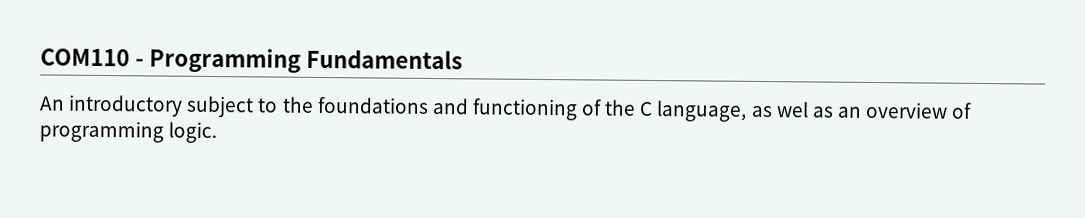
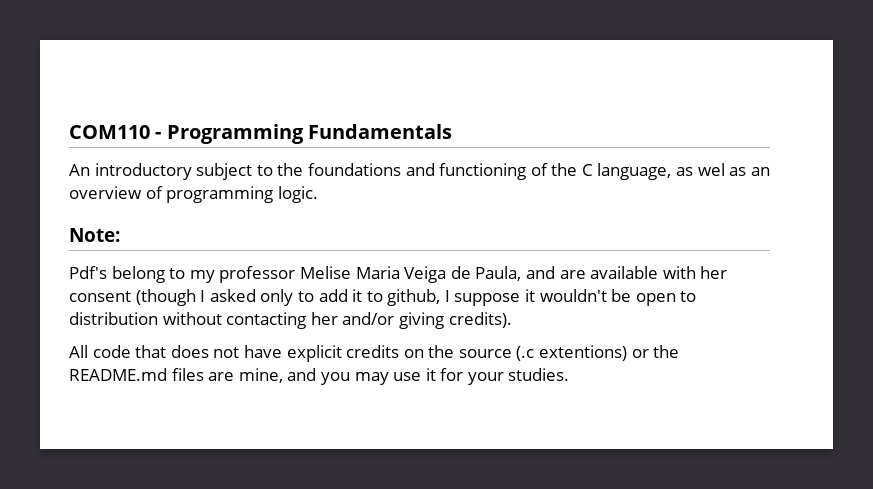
+ Note:
+ Pdf's belong to my professor Melise Maria Veiga de Paula, and are available with her consent (though I asked only to add it to github, I suppose it wouldn't be open to distribution without contacting her and/or giving credits).
+ All code that does not have explicit credits on the source (.c extentions) or the README.md files are mine, and you may use it for your studies.

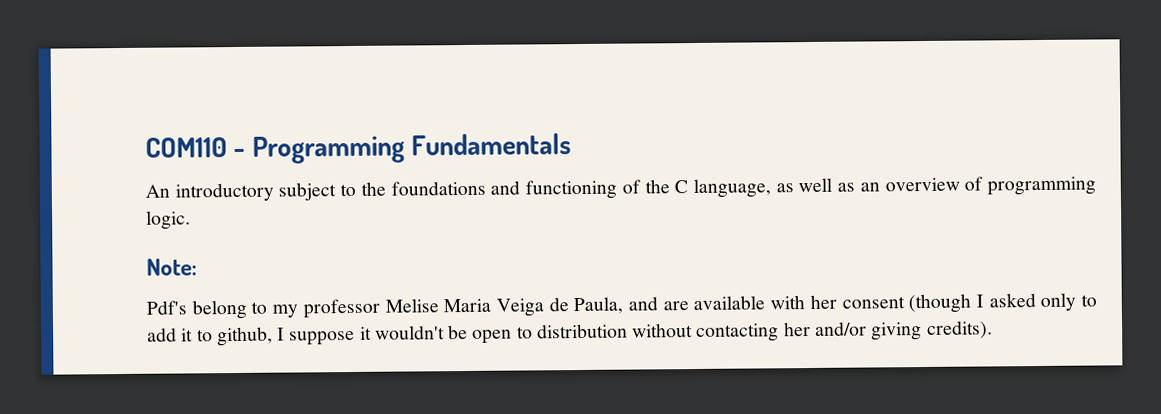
- An introductory subject to the foundations and functioning of the C language, as wel as an overview of programming logic.
+ An introductory subject to the foundations and functioning of the C language, as well as an overview of programming logic.
- All code that does not have explicit credits on the source (.c extentions) or the README.md files are mine, and you may use it for your studies.

